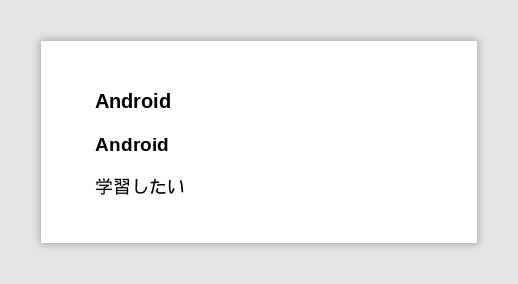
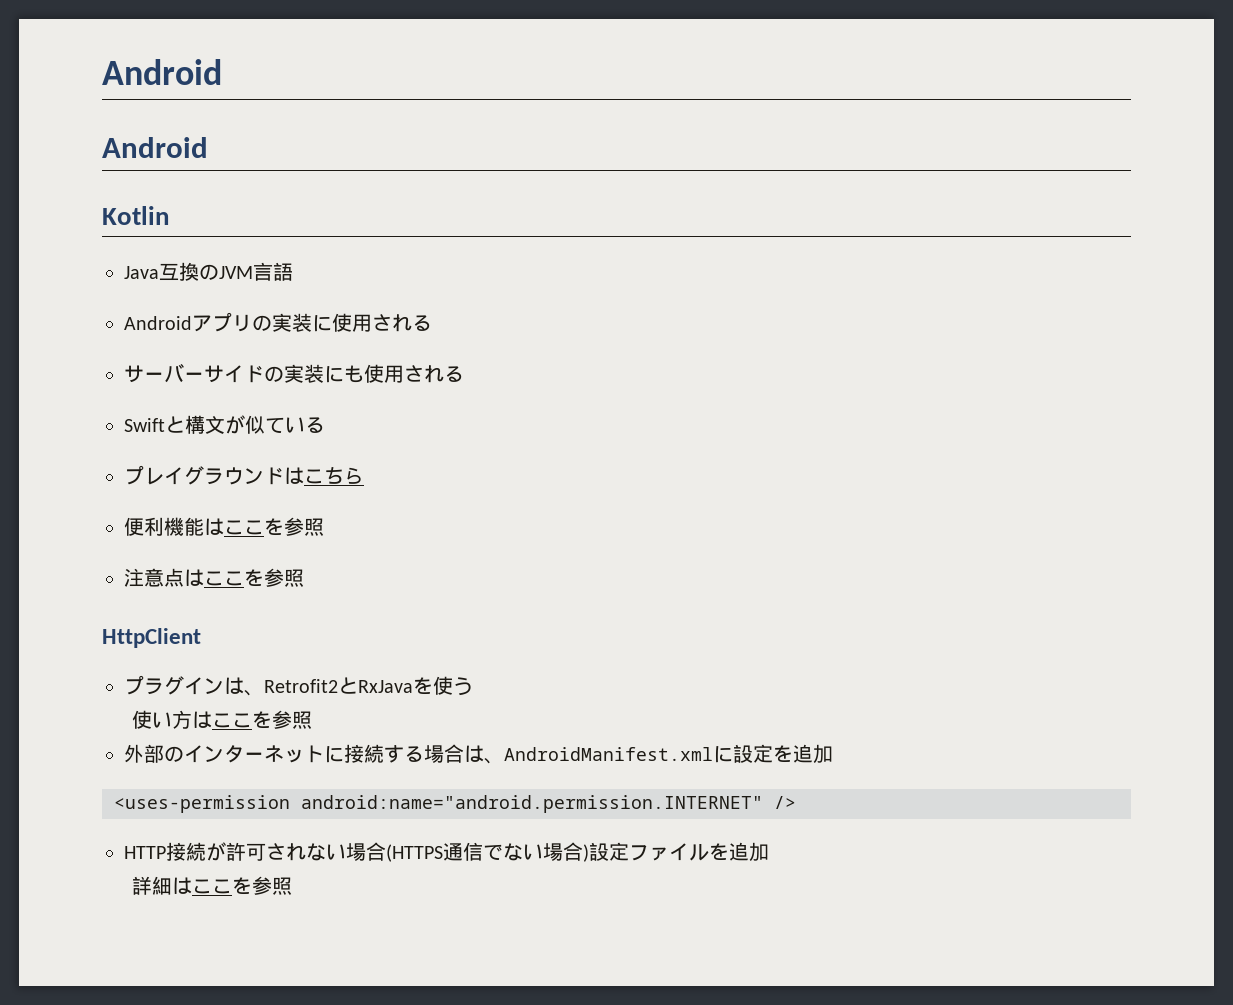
- 学習したい
+ Kotlin
+ Java互換のJVM言語
+ Androidアプリの実装に使用される
+ サーバーサイドの実装にも使用される
+ Swiftと構文が似ている
+ プレイグラウンドはこちら
+ 便利機能はここを参照
+ 注意点はここを参照
+ HttpClient
+ プラグインは、Retrofit2とRxJavaを使う
+ 使い方はここを参照
+ 外部のインターネットに接続する場合は、AndroidManifest.xmlに設定を追加
+ <uses-permission android:name="android.permission.INTERNET" />
+ HTTP接続が許可されない場合(HTTPS通信でない場合)設定ファイルを追加
+ 詳細はここを参照

